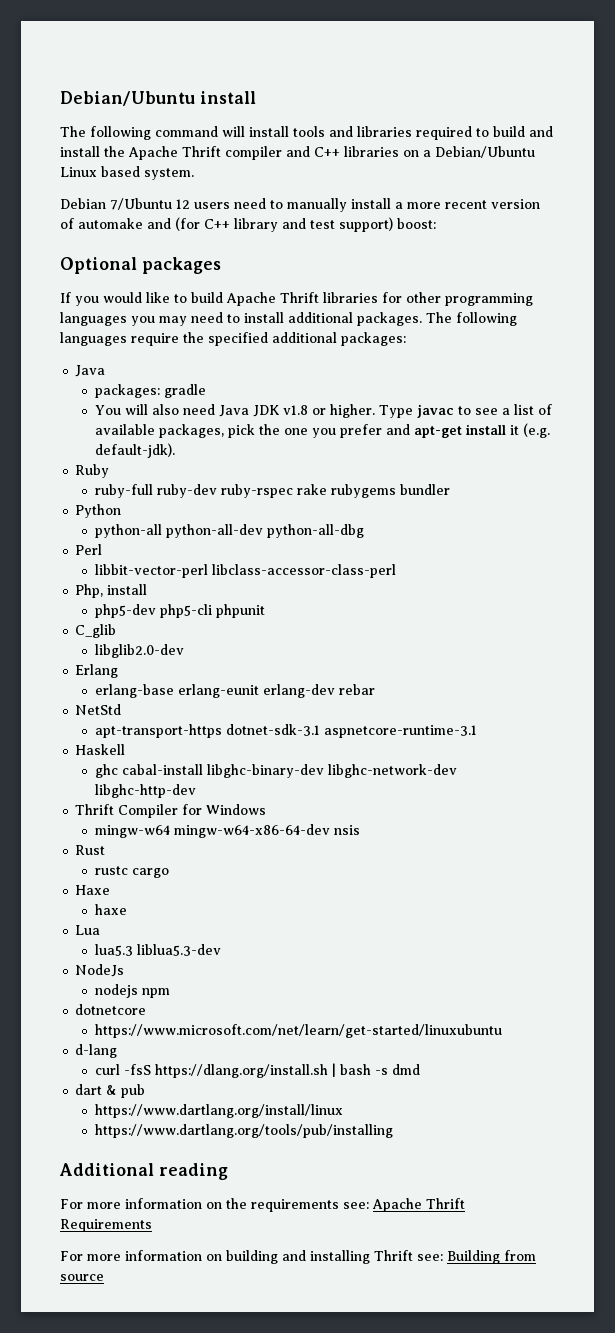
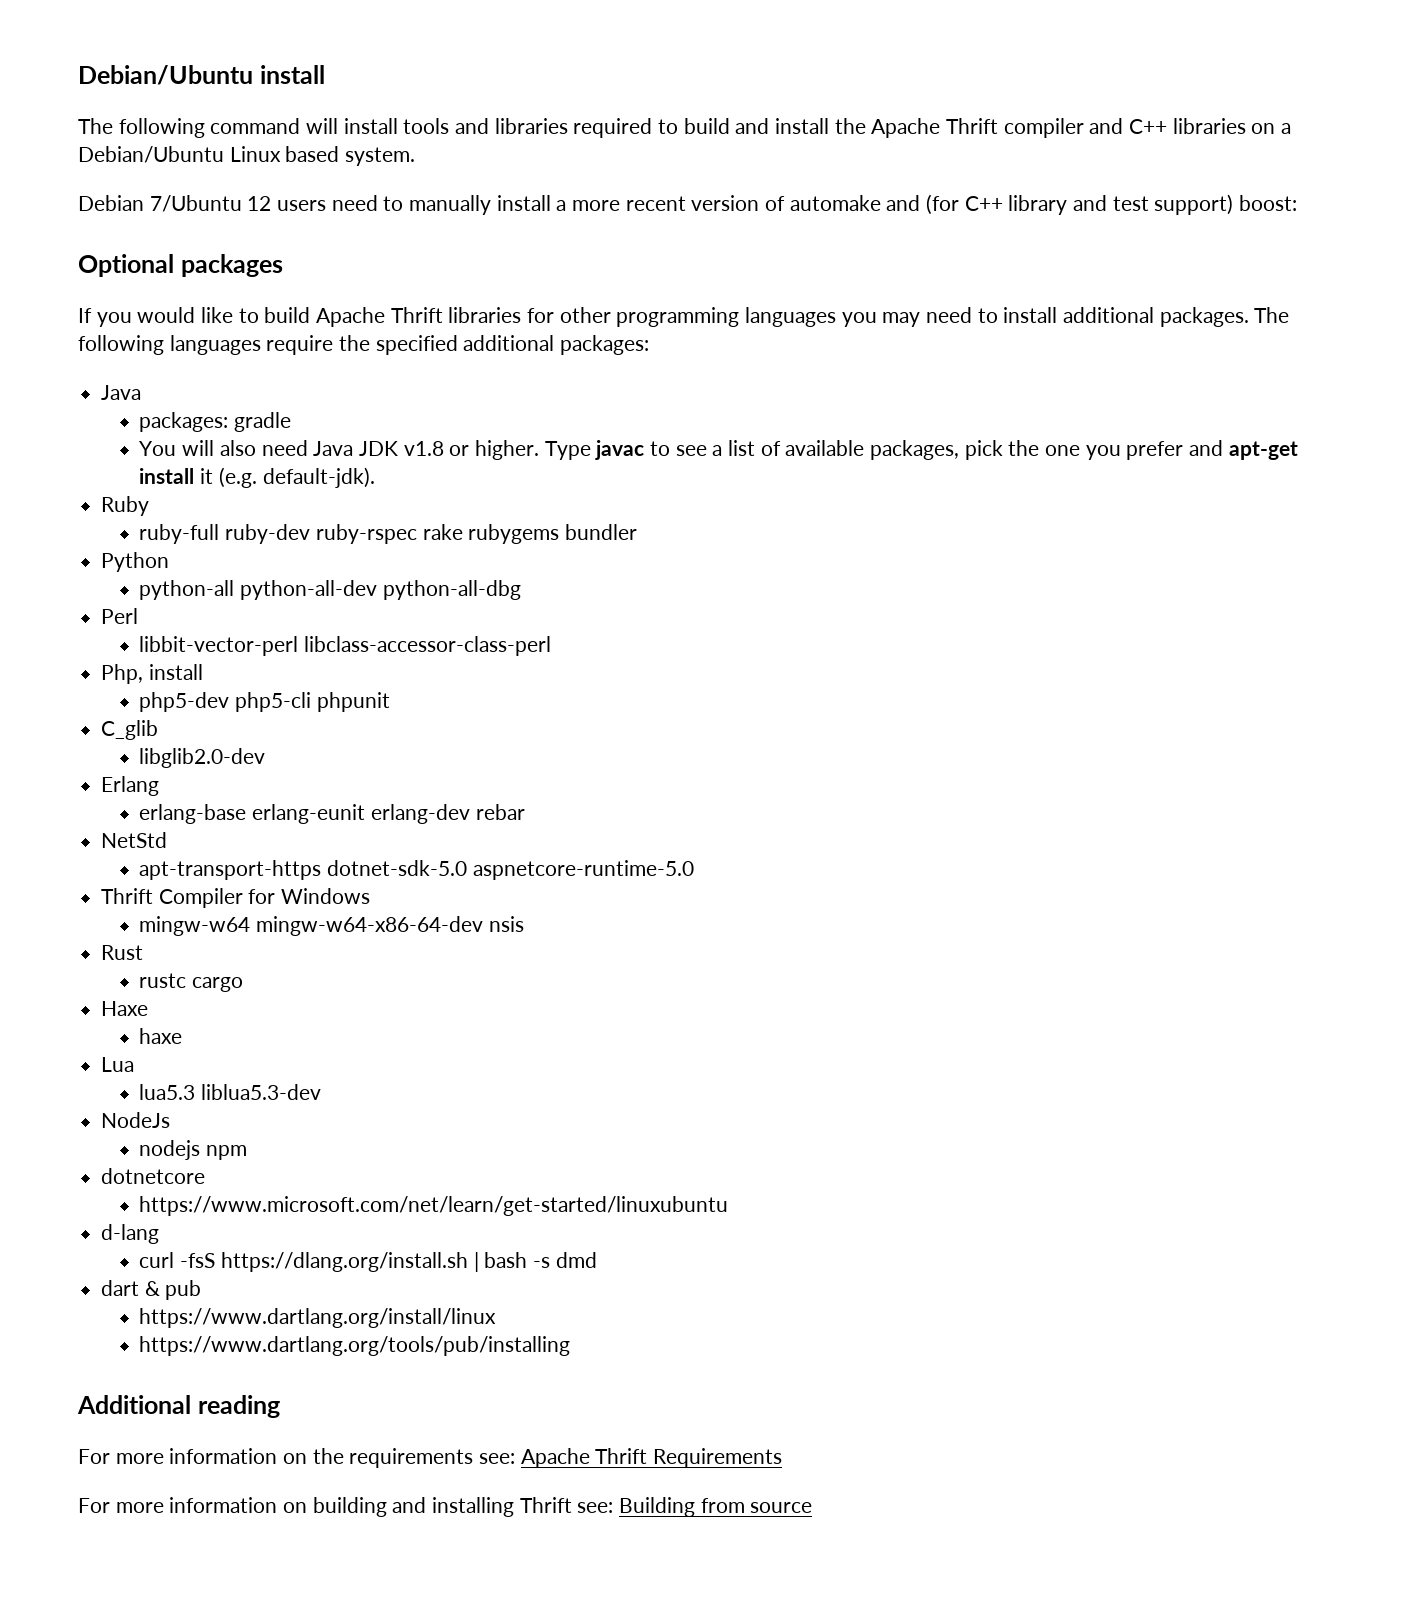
- apt-transport-https dotnet-sdk-3.1 aspnetcore-runtime-3.1
- Haskell
- ghc cabal-install libghc-binary-dev libghc-network-dev libghc-http-dev
+ apt-transport-https dotnet-sdk-5.0 aspnetcore-runtime-5.0

